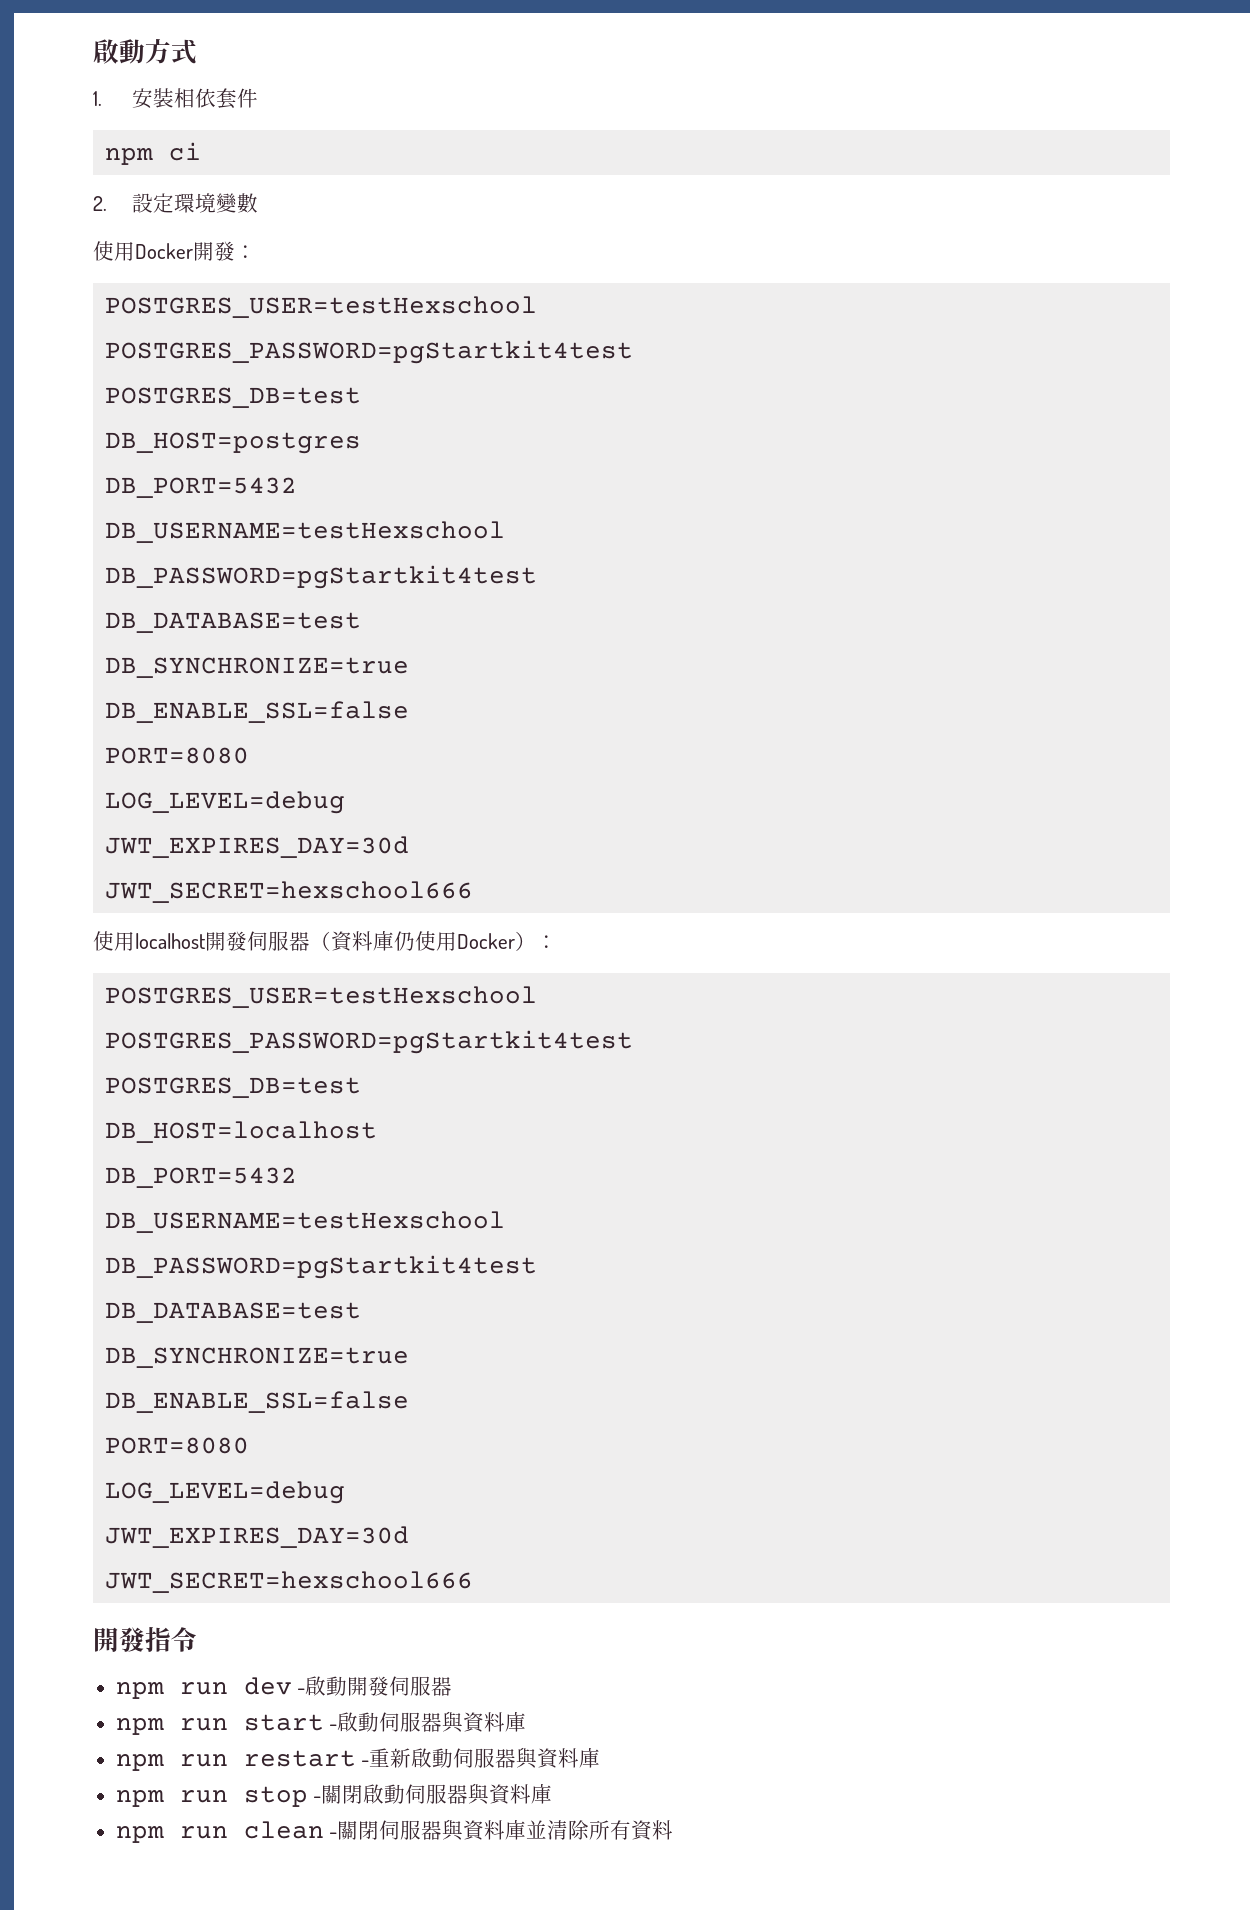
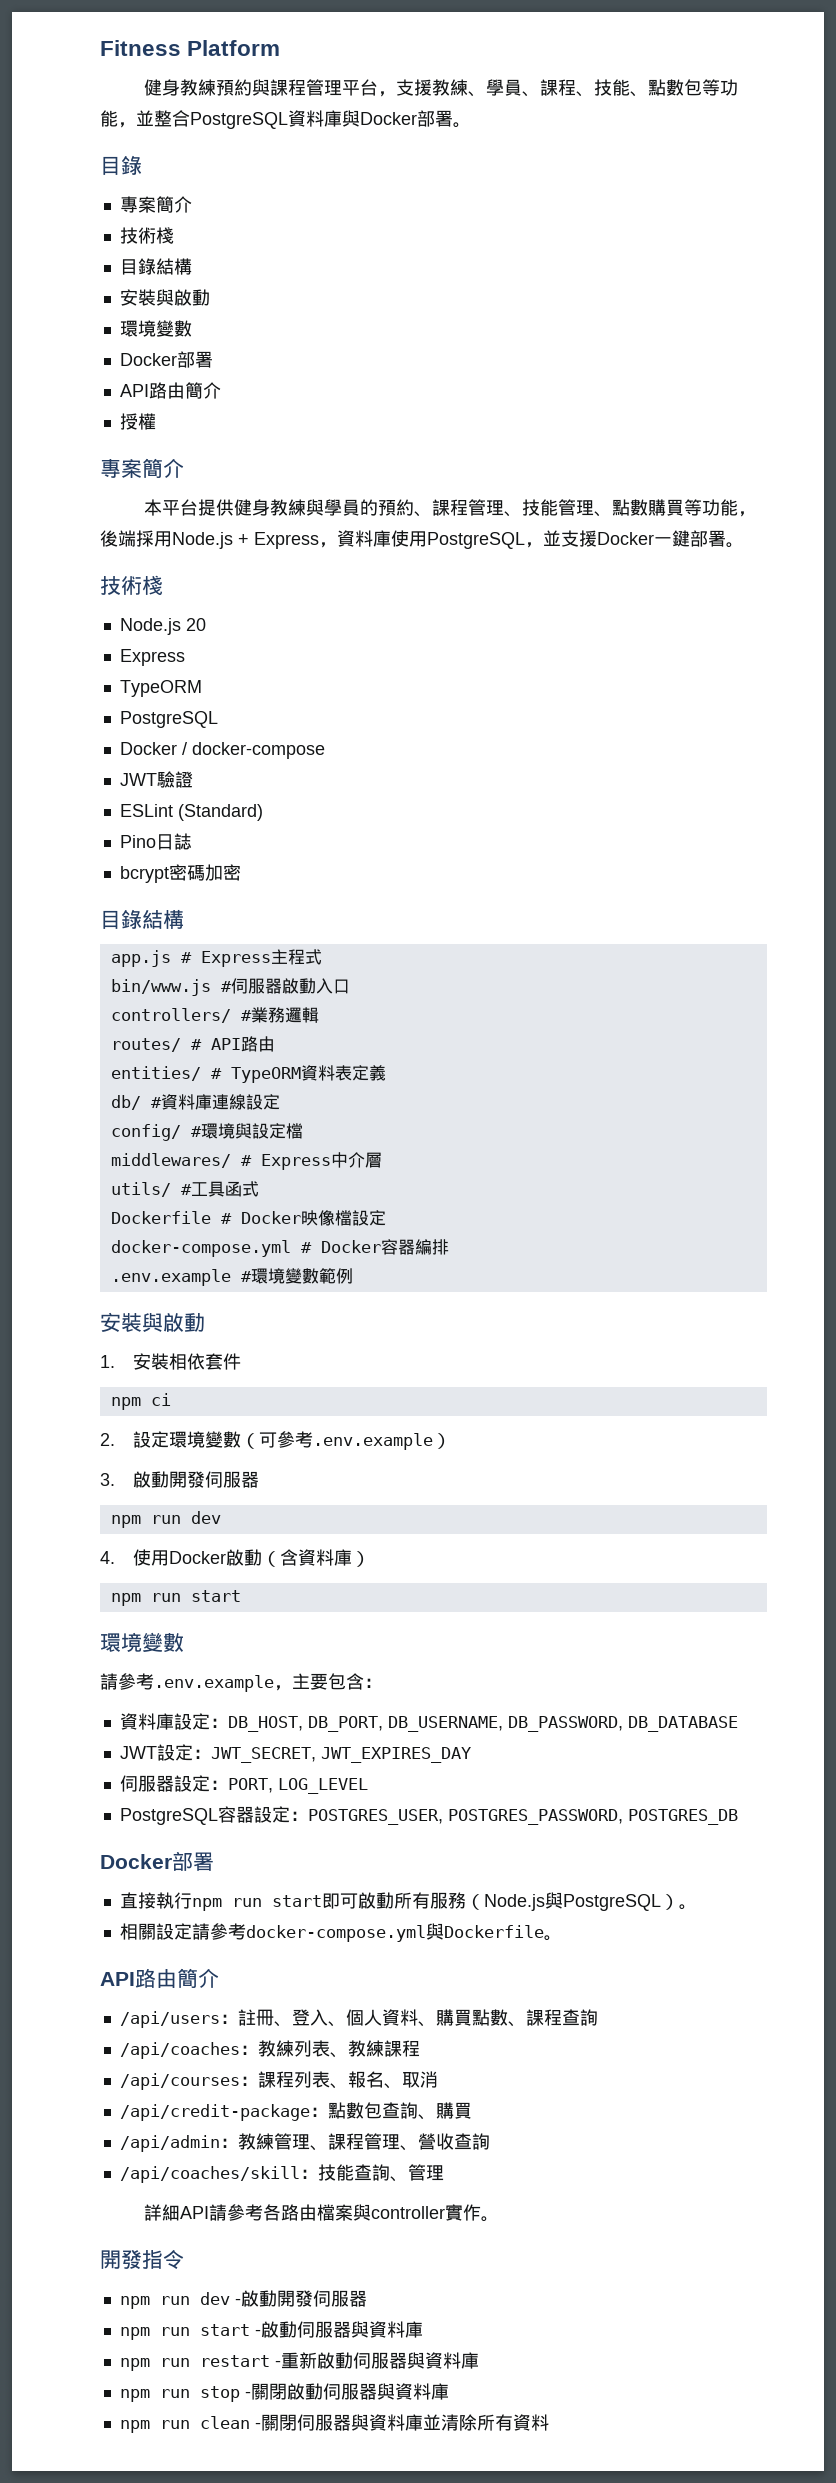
- 啟動方式
+ Fitness Platform
+ 健身教練預約與課程管理平台，支援教練、學員、課程、技能、點數包等功能，並整合PostgreSQL資料庫與Docker部署。
+ 目錄
+ 專案簡介
+ 技術棧
+ 目錄結構
+ 安裝與啟動
+ 環境變數
+ Docker部署
+ API路由簡介
+ 授權
+ 專案簡介
+ 本平台提供健身教練與學員的預約、課程管理、技能管理、點數購買等功能，後端採用Node.js + Express，資料庫使用PostgreSQL，並支援Docker一鍵部署。
+ 技術棧
+ Node.js 20
+ Express
+ TypeORM
+ PostgreSQL
+ Docker / docker-compose
+ JWT驗證
+ ESLint (Standard)
+ Pino日誌
+ bcrypt密碼加密
+ 目錄結構
+ app.js # Express主程式
+ bin/www.js #伺服器啟動入口
+ controllers/ #業務邏輯
+ routes/ # API路由
+ entities/ # TypeORM資料表定義
+ db/ #資料庫連線設定
+ config/ #環境與設定檔
+ middlewares/ # Express中介層
+ utils/ #工具函式
+ Dockerfile # Docker映像檔設定
+ docker-compose.yml # Docker容器編排
+ .env.example #環境變數範例
+ 安裝與啟動
- 2.設定環境變數
- 使用Docker開發：
- POSTGRES_USER=testHexschool
- POSTGRES_PASSWORD=pgStartkit4test
- POSTGRES_DB=test
- DB_HOST=postgres
- DB_PORT=5432
- DB_USERNAME=testHexschool
- DB_PASSWORD=pgStartkit4test
- DB_DATABASE=test
- DB_SYNCHRONIZE=true
- DB_ENABLE_SSL=false
- PORT=8080
- LOG_LEVEL=debug
- JWT_EXPIRES_DAY=30d
- JWT_SECRET=hexschool666
- 使用localhost開發伺服器（資料庫仍使用Docker）：
- POSTGRES_USER=testHexschool
- POSTGRES_PASSWORD=pgStartkit4test
- POSTGRES_DB=test
- DB_HOST=localhost
- DB_PORT=5432
- DB_USERNAME=testHexschool
- DB_PASSWORD=pgStartkit4test
- DB_DATABASE=test
- DB_SYNCHRONIZE=true
- DB_ENABLE_SSL=false
- PORT=8080
- LOG_LEVEL=debug
- JWT_EXPIRES_DAY=30d
- JWT_SECRET=hexschool666
+ 2.設定環境變數（可參考.env.example）
+ 3.啟動開發伺服器
+ npm run dev
+ 4.使用Docker啟動（含資料庫）
+ npm run start
+ 環境變數
+ 請參考.env.example，主要包含：
+ 資料庫設定：DB_HOST, DB_PORT, DB_USERNAME, DB_PASSWORD, DB_DATABASE
+ JWT設定：JWT_SECRET, JWT_EXPIRES_DAY
+ 伺服器設定：PORT, LOG_LEVEL
+ PostgreSQL容器設定：POSTGRES_USER, POSTGRES_PASSWORD, POSTGRES_DB
+ Docker部署
+ 直接執行npm run start即可啟動所有服務（Node.js與PostgreSQL）。
+ 相關設定請參考docker-compose.yml與Dockerfile。
+ API路由簡介
+ /api/users：註冊、登入、個人資料、購買點數、課程查詢
+ /api/coaches：教練列表、教練課程
+ /api/courses：課程列表、報名、取消
+ /api/credit-package：點數包查詢、購買
+ /api/admin：教練管理、課程管理、營收查詢
+ /api/coaches/skill：技能查詢、管理
+ 詳細API請參考各路由檔案與controller實作。

